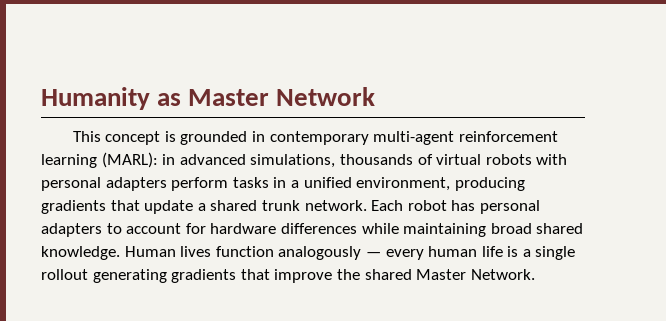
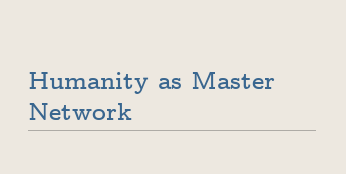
- This concept is grounded in contemporary multi-agent reinforcement learning (MARL): in advanced simulations, thousands of virtual robots with personal adapters perform tasks in a unified environment, producing gradients that update a shared trunk network. Each robot has personal adapters to account for hardware differences while maintaining broad shared knowledge. Human lives function analogously — every human life is a single rollout generating gradients that improve the shared Master Network.

